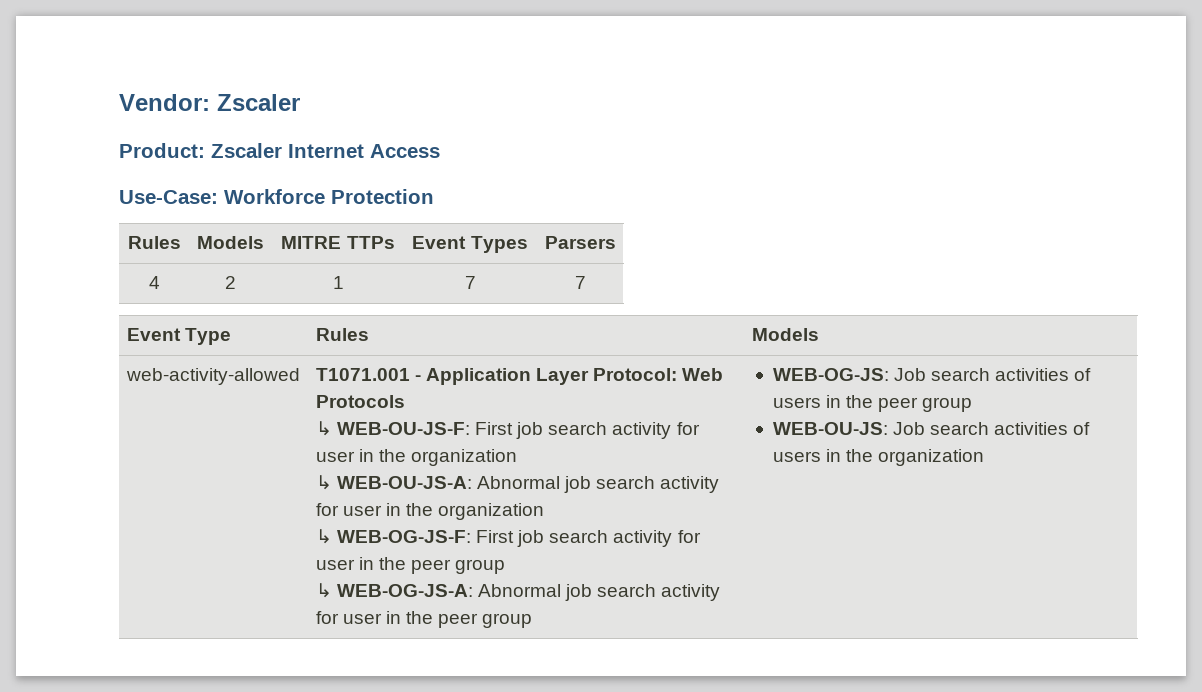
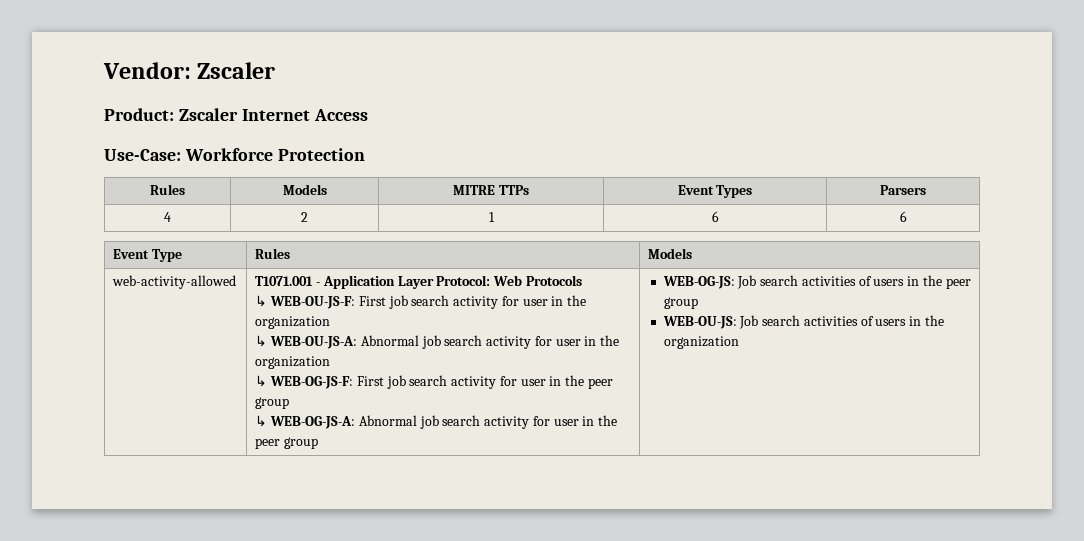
- 4 | 2 | 1 | 7 | 7
+ 4 | 2 | 1 | 6 | 6

